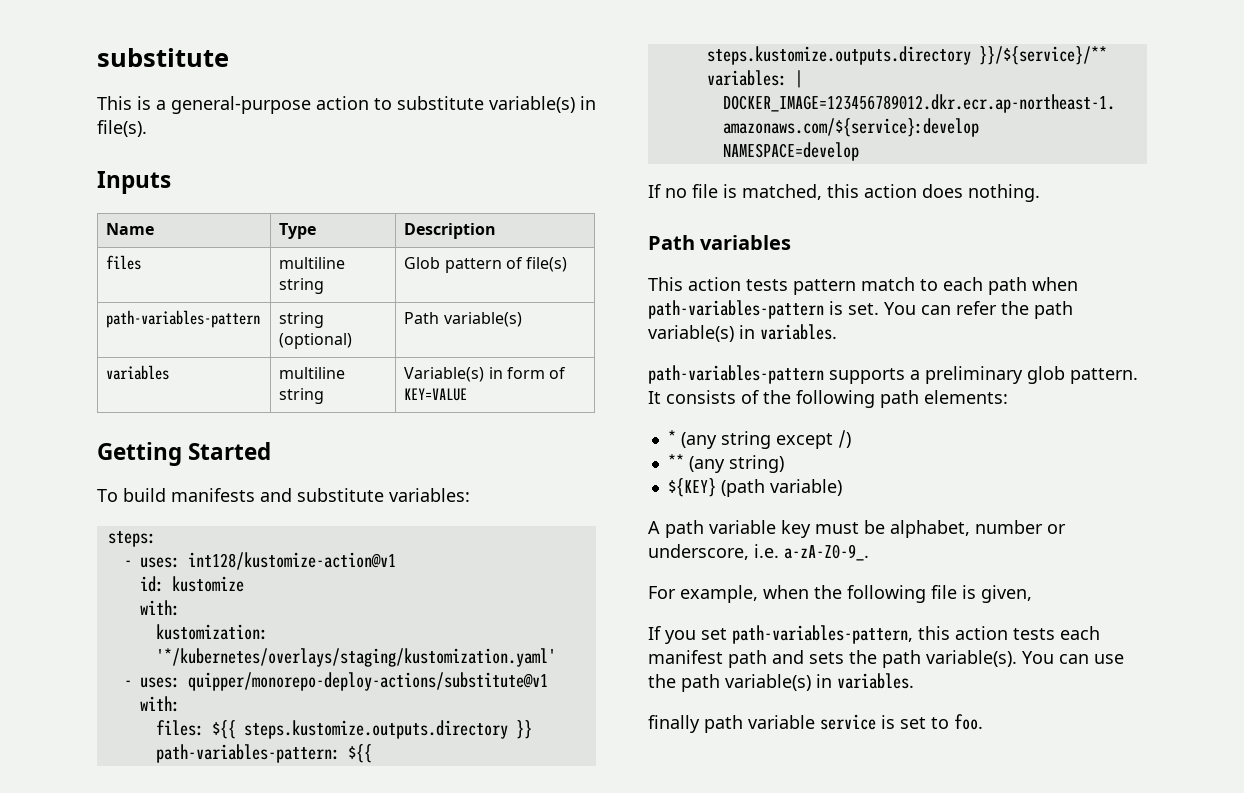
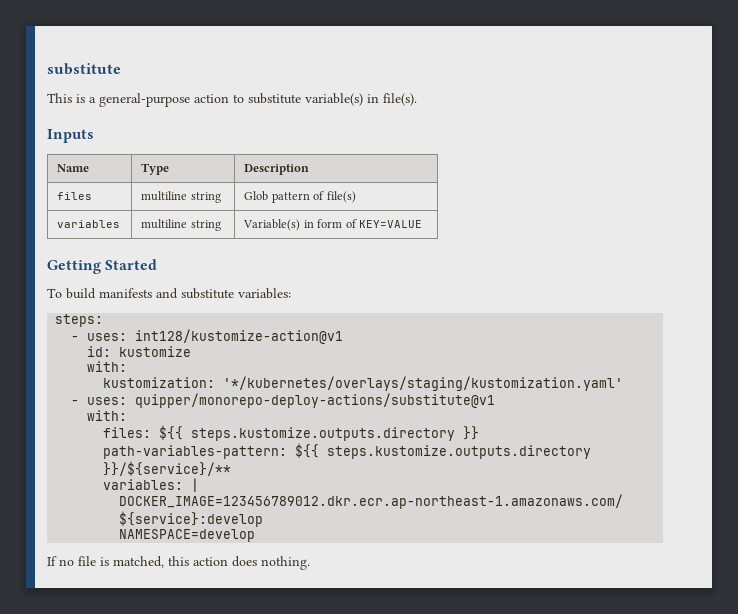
- path-variables-pattern | string (optional) | Path variable(s)
- Path variables
- This action tests pattern match to each path when path-variables-pattern is set. You can refer the path variable(s) in variables.
- path-variables-pattern supports a preliminary glob pattern. It consists of the following path elements:
- * (any string except /)
- ** (any string)
- ${KEY} (path variable)
- A path variable key must be alphabet, number or underscore, i.e. a-zA-Z0-9_.
- For example, when the following file is given,
- If you set path-variables-pattern, this action tests each manifest path and sets the path variable(s). You can use the path variable(s) in variables.
- finally path variable service is set to foo.

